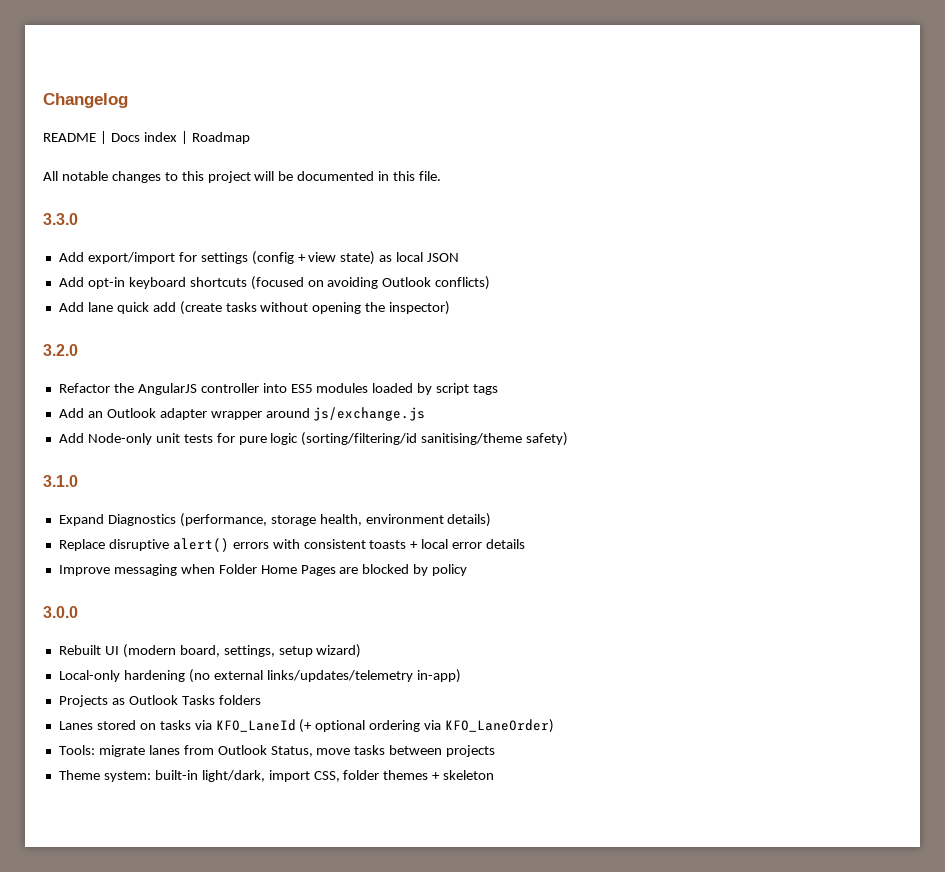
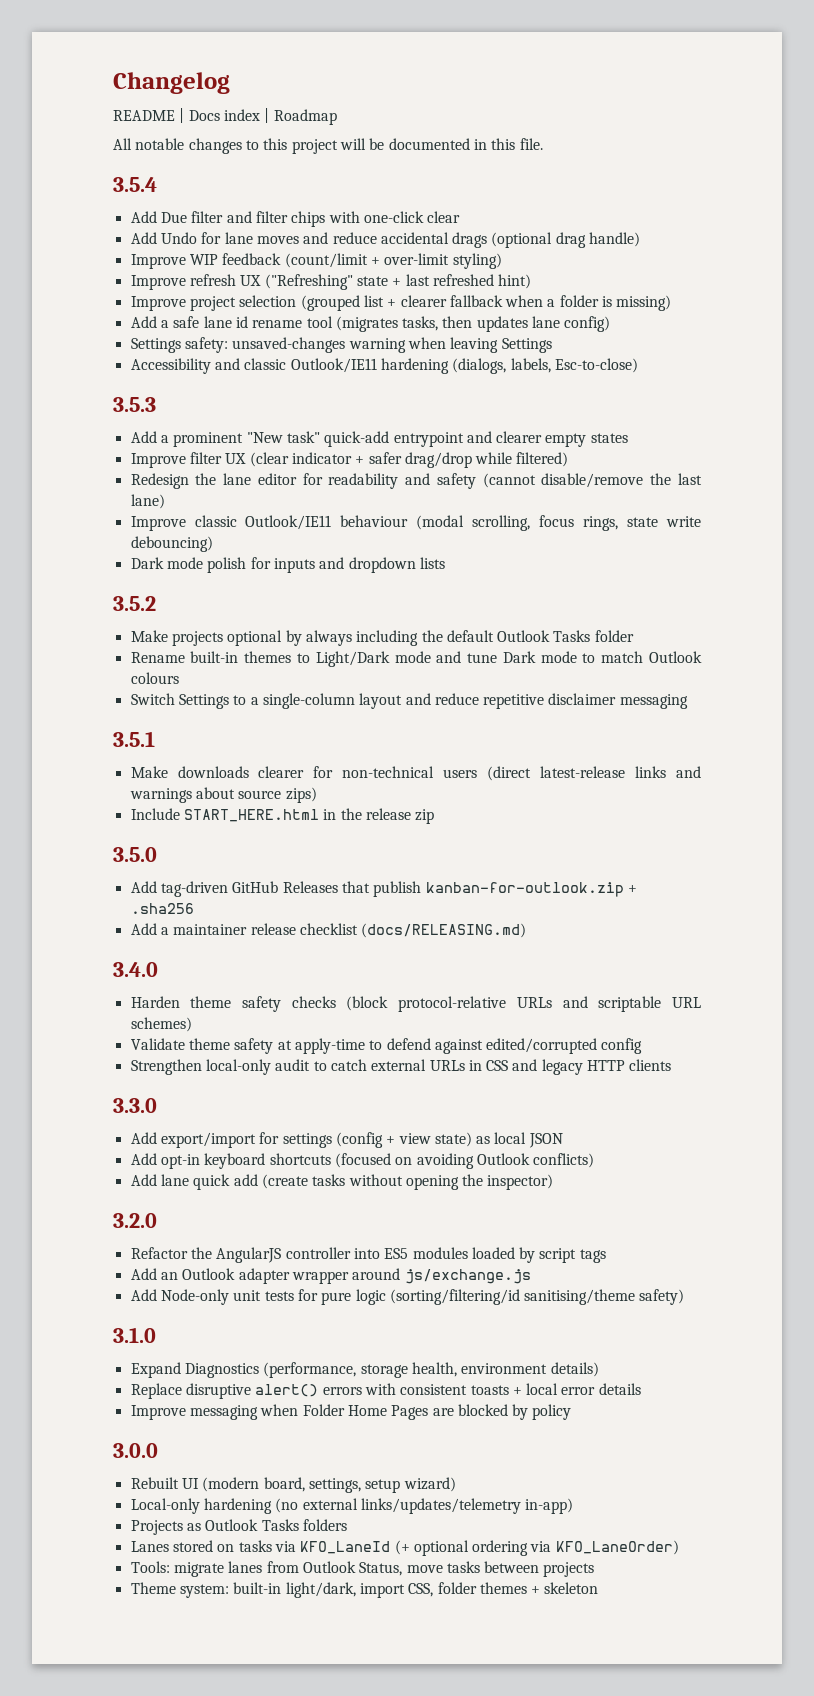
+ 3.5.4
+ Add Due filter and filter chips with one-click clear
+ Add Undo for lane moves and reduce accidental drags (optional drag handle)
+ Improve WIP feedback (count/limit + over-limit styling)
+ Improve refresh UX ("Refreshing" state + last refreshed hint)
+ Improve project selection (grouped list + clearer fallback when a folder is missing)
+ Add a safe lane id rename tool (migrates tasks, then updates lane config)
+ Settings safety: unsaved-changes warning when leaving Settings
+ Accessibility and classic Outlook/IE11 hardening (dialogs, labels, Esc-to-close)
+ 3.5.3
+ Add a prominent "New task" quick-add entrypoint and clearer empty states
+ Improve filter UX (clear indicator + safer drag/drop while filtered)
+ Redesign the lane editor for readability and safety (cannot disable/remove the last lane)
+ Improve classic Outlook/IE11 behaviour (modal scrolling, focus rings, state write debouncing)
+ Dark mode polish for inputs and dropdown lists
+ 3.5.2
+ Make projects optional by always including the default Outlook Tasks folder
+ Rename built-in themes to Light/Dark mode and tune Dark mode to match Outlook colours
+ Switch Settings to a single-column layout and reduce repetitive disclaimer messaging
+ 3.5.1
+ Make downloads clearer for non-technical users (direct latest-release links and warnings about source zips)
+ Include START_HERE.html in the release zip
+ 3.5.0
+ Add tag-driven GitHub Releases that publish kanban-for-outlook.zip + .sha256
+ Add a maintainer release checklist (docs/RELEASING.md)
+ 3.4.0
+ Harden theme safety checks (block protocol-relative URLs and scriptable URL schemes)
+ Validate theme safety at apply-time to defend against edited/corrupted config
+ Strengthen local-only audit to catch external URLs in CSS and legacy HTTP clients

